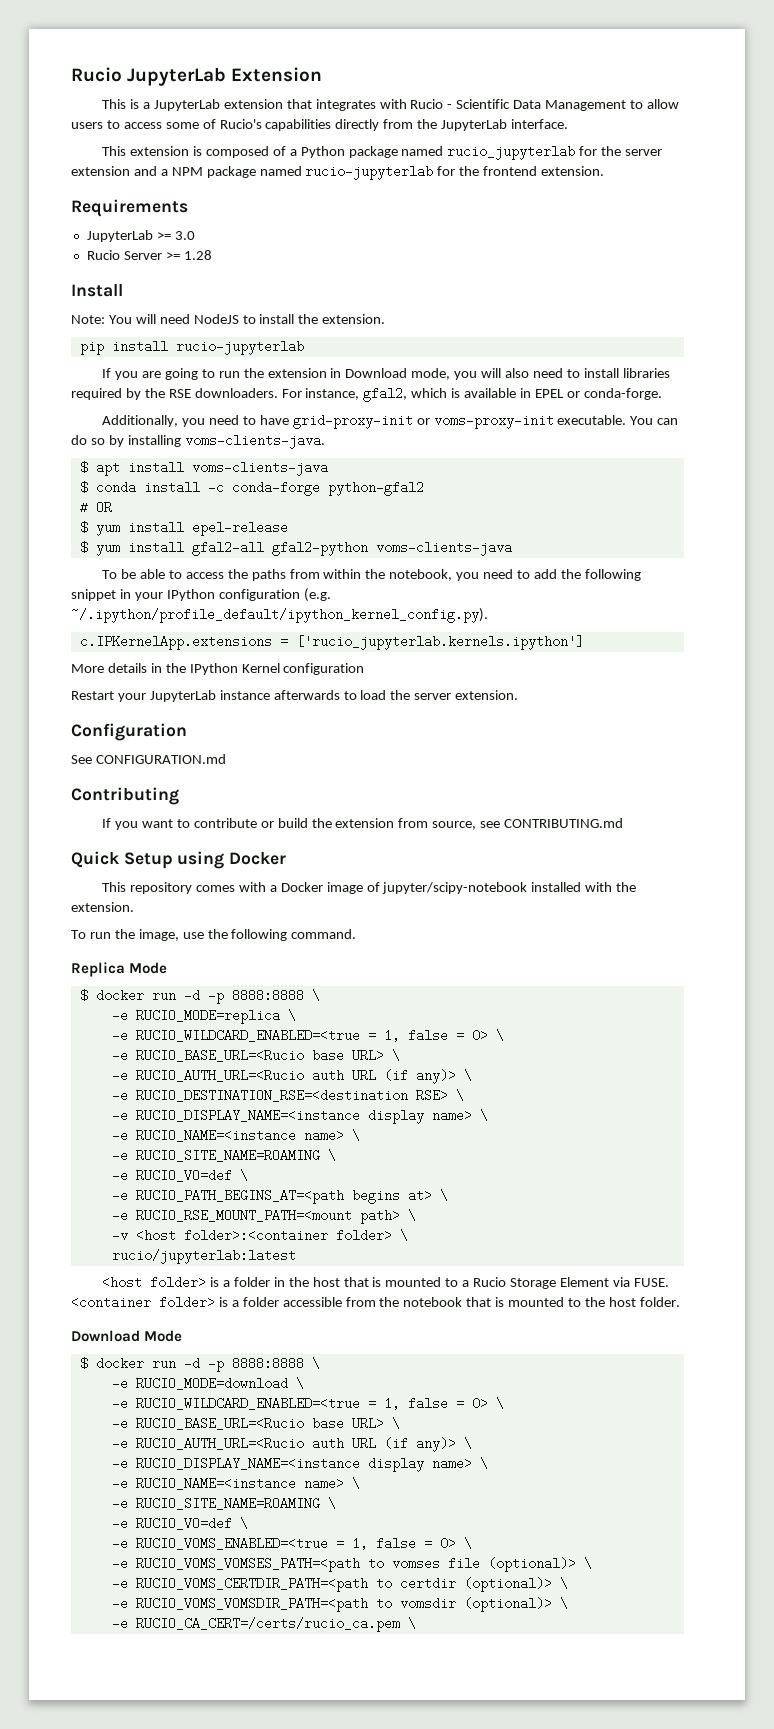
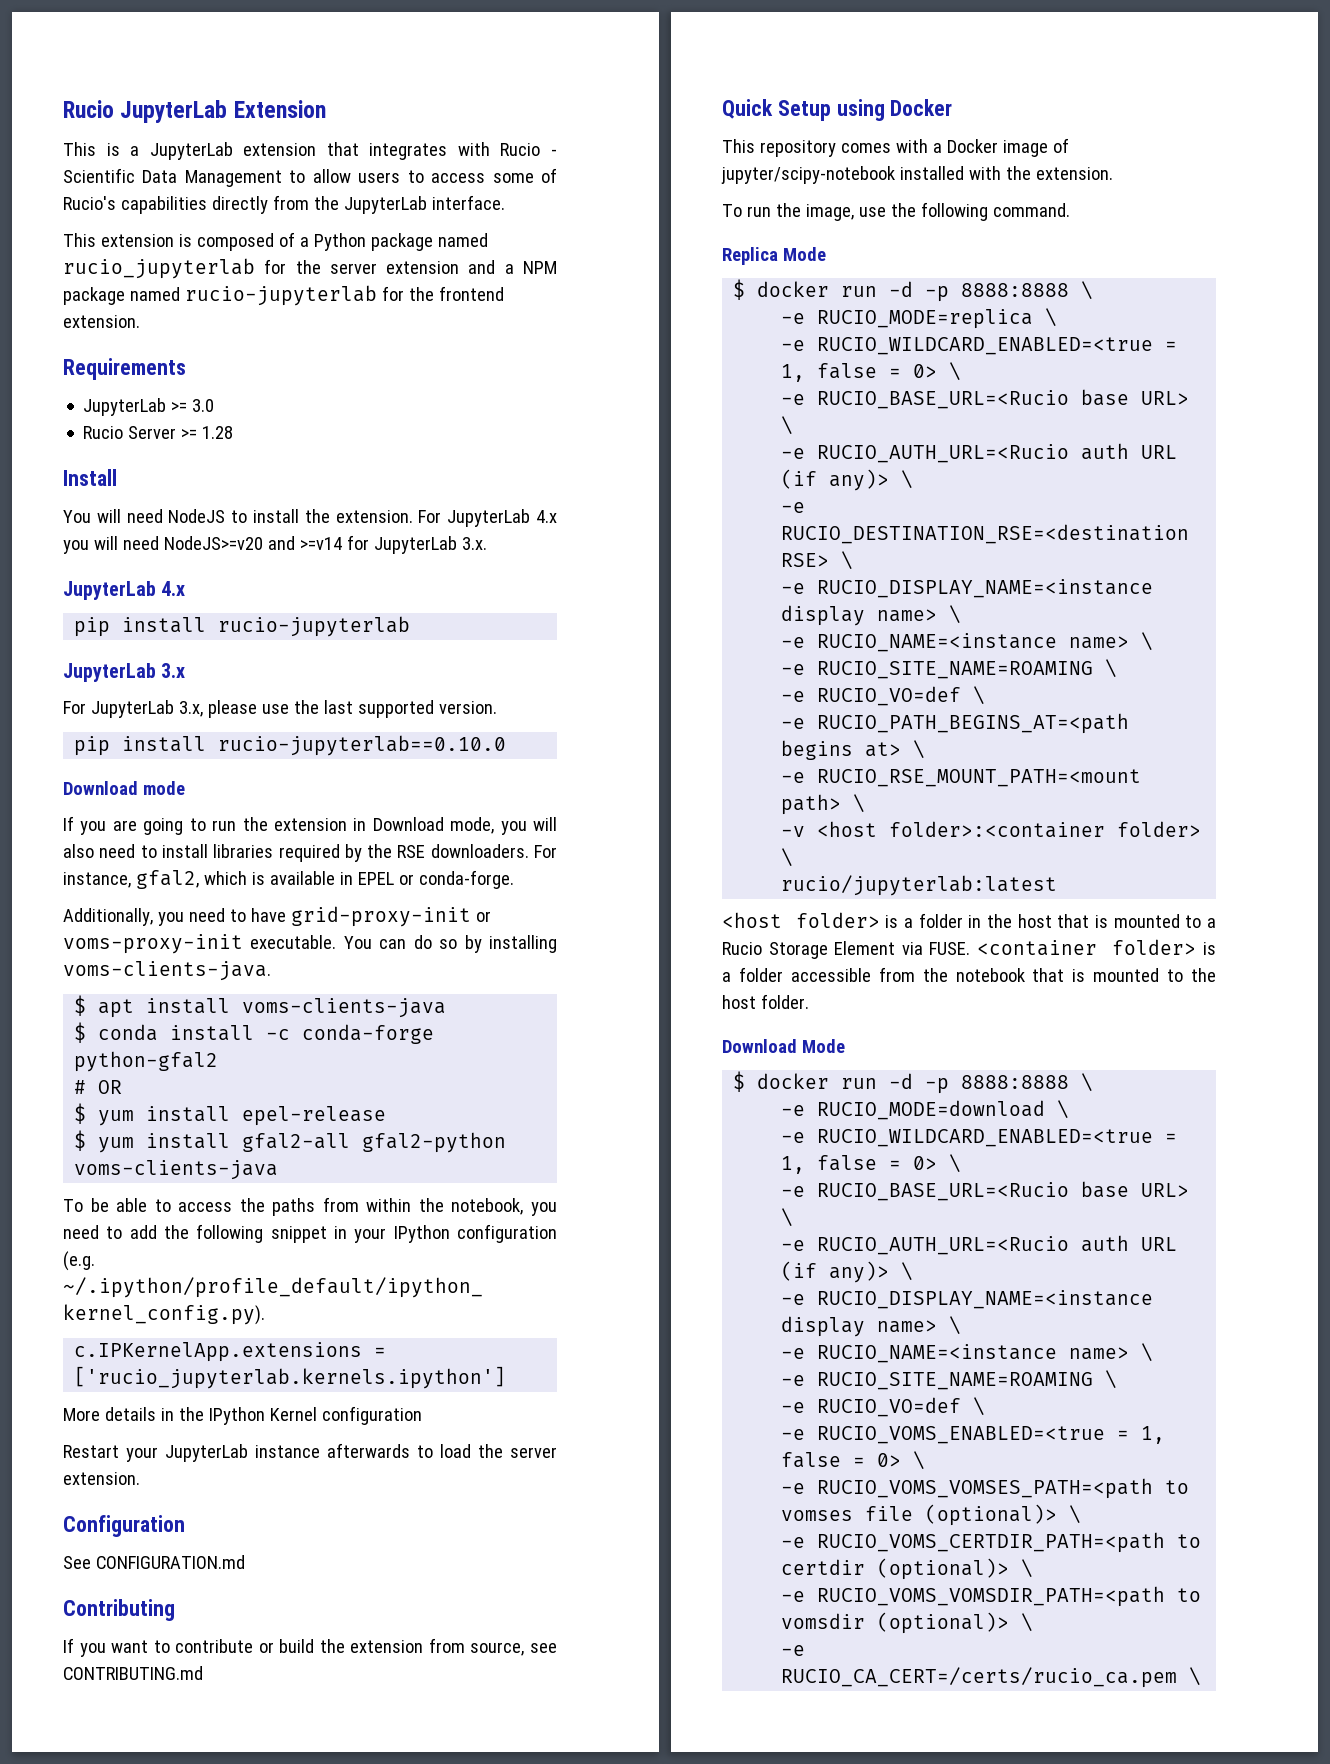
- Note: You will need NodeJS to install the extension.
+ You will need NodeJS to install the extension. For JupyterLab 4.x you will need NodeJS>=v20 and >=v14 for JupyterLab 3.x.
+ JupyterLab 4.x
  pip install rucio-jupyterlab
+ JupyterLab 3.x
+ For JupyterLab 3.x, please use the last supported version.
+ pip install rucio-jupyterlab==0.10.0
+ Download mode

